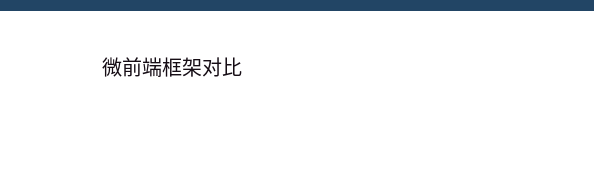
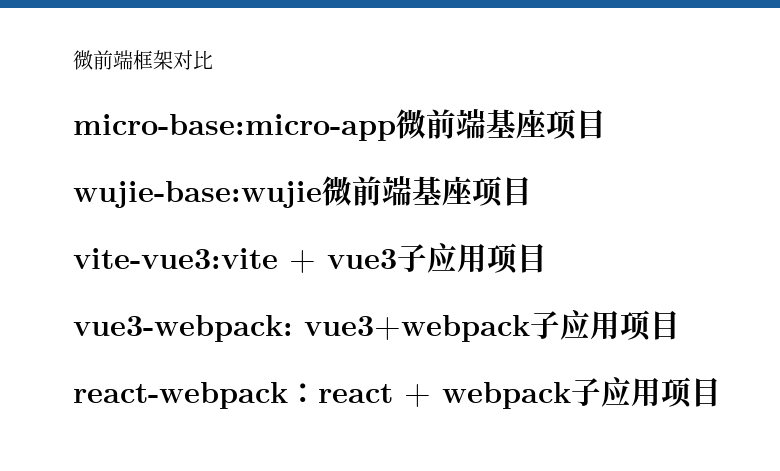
+ micro-base:micro-app微前端基座项目
+ wujie-base:wujie微前端基座项目
+ vite-vue3:vite + vue3子应用项目
+ vue3-webpack: vue3+webpack子应用项目
+ react-webpack：react + webpack子应用项目

